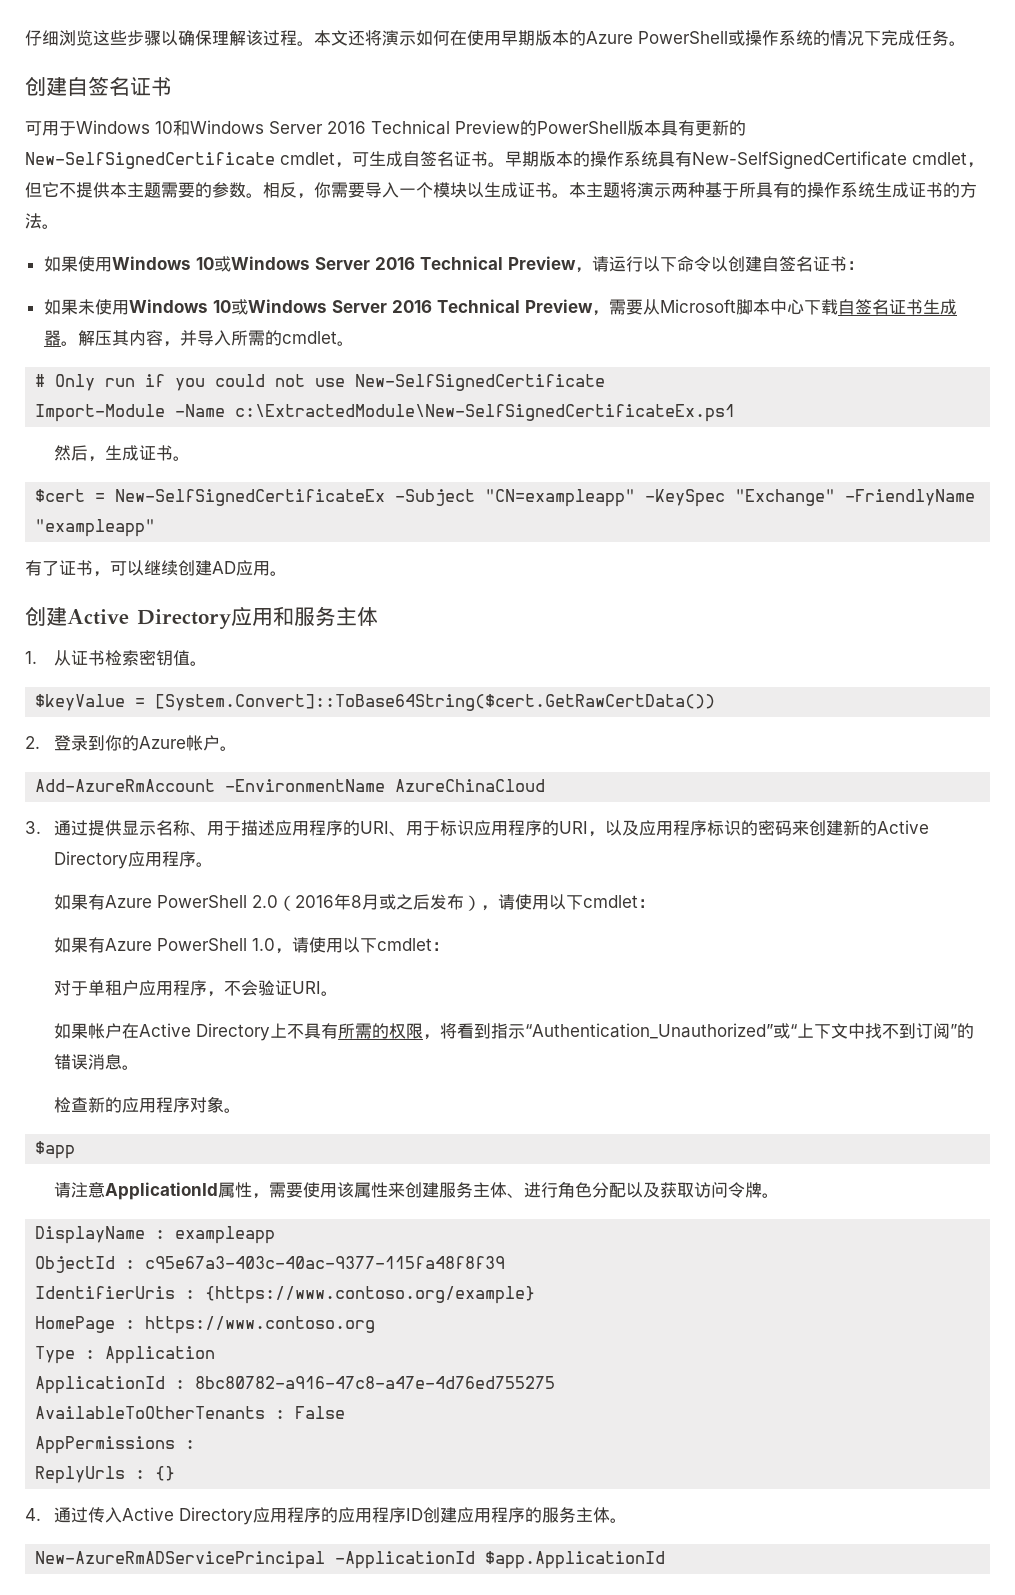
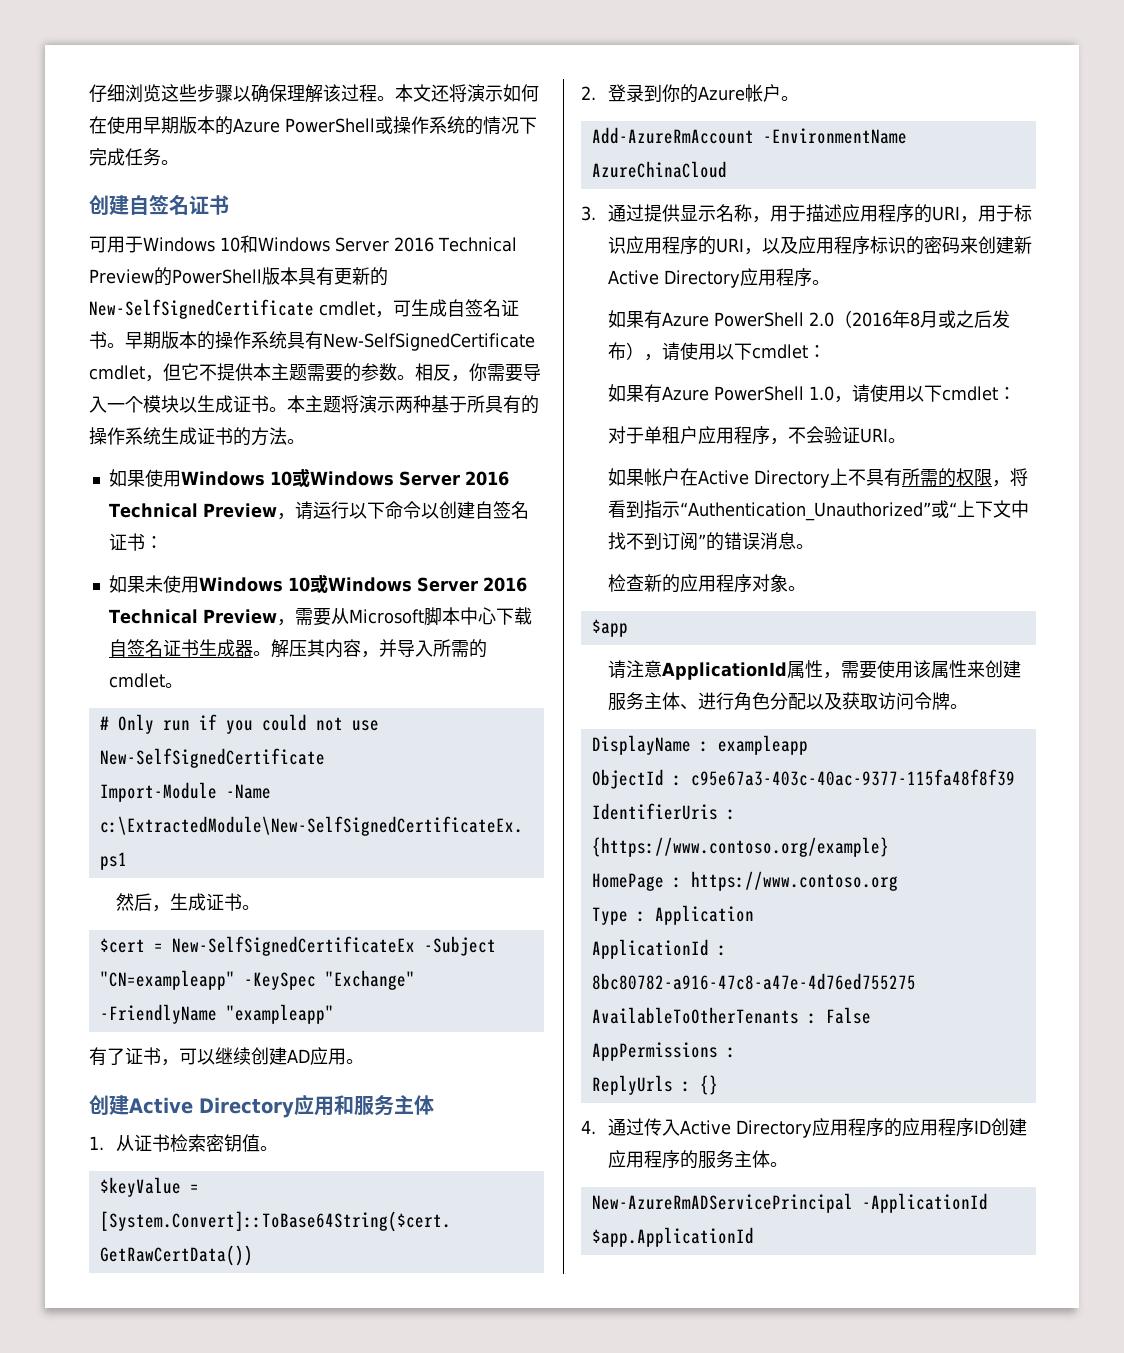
- 3.通过提供显示名称、用于描述应用程序的URI、用于标识应用程序的URI，以及应用程序标识的密码来创建新的Active Directory应用程序。
+ 3.通过提供显示名称，用于描述应用程序的URI，用于标识应用程序的URI，以及应用程序标识的密码来创建新Active Directory应用程序。

